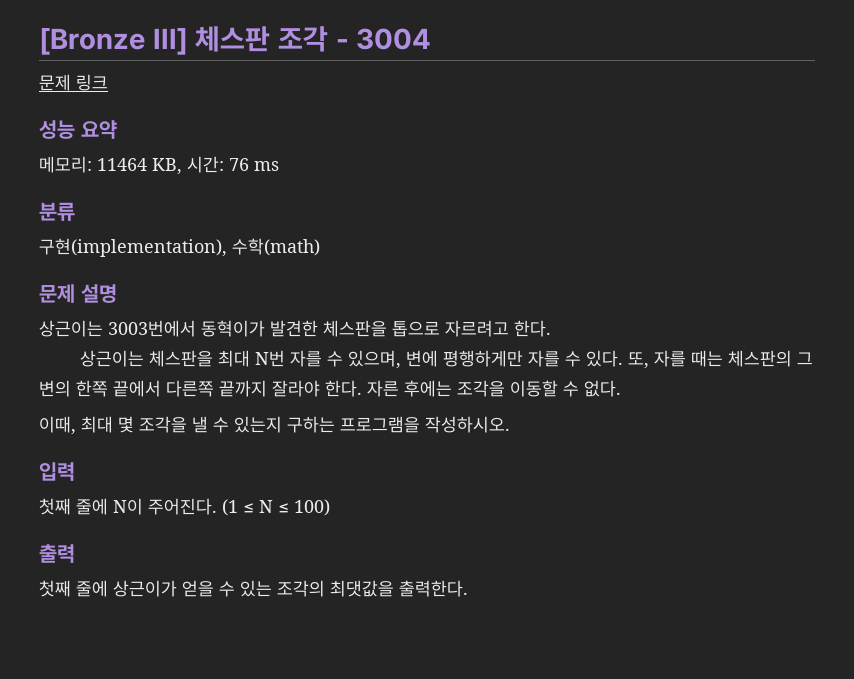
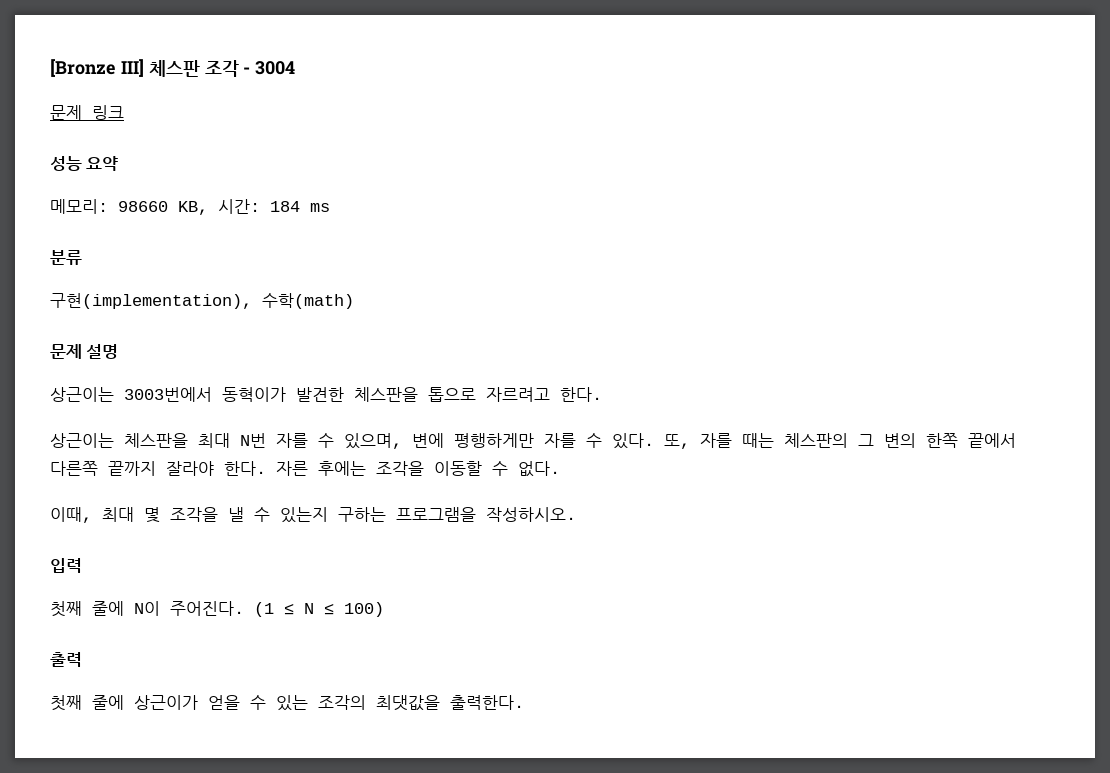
- 메모리: 11464 KB, 시간: 76 ms
+ 메모리: 98660 KB, 시간: 184 ms

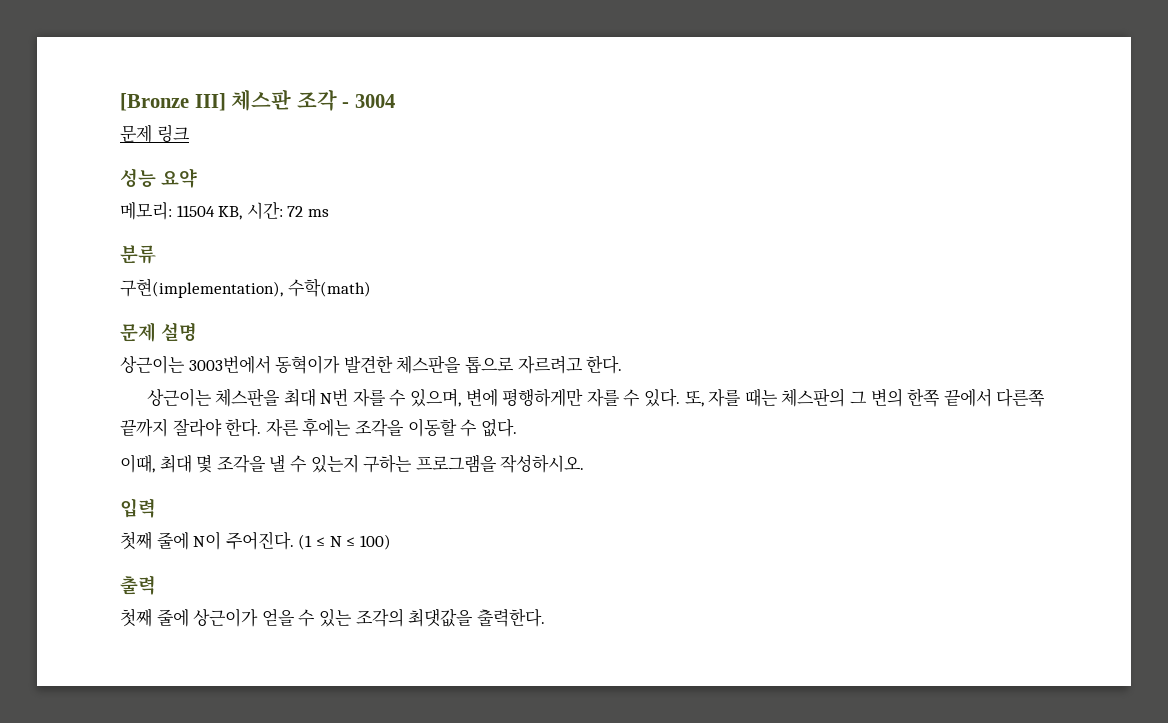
- 메모리: 98660 KB, 시간: 184 ms
+ 메모리: 11504 KB, 시간: 72 ms

